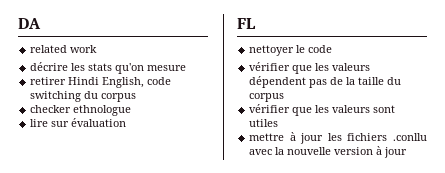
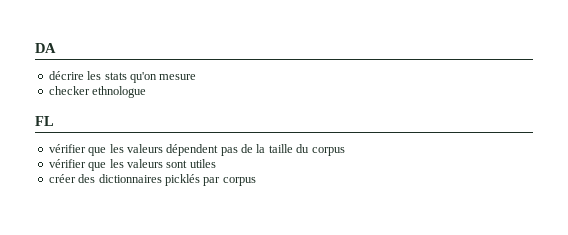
- related work
- retirer Hindi English, code switching du corpus
  checker ethnologue
- lire sur évaluation
  FL
- nettoyer le code
- mettre à jour les fichiers .conllu avec la nouvelle version à jour
+ créer des dictionnaires picklés par corpus

